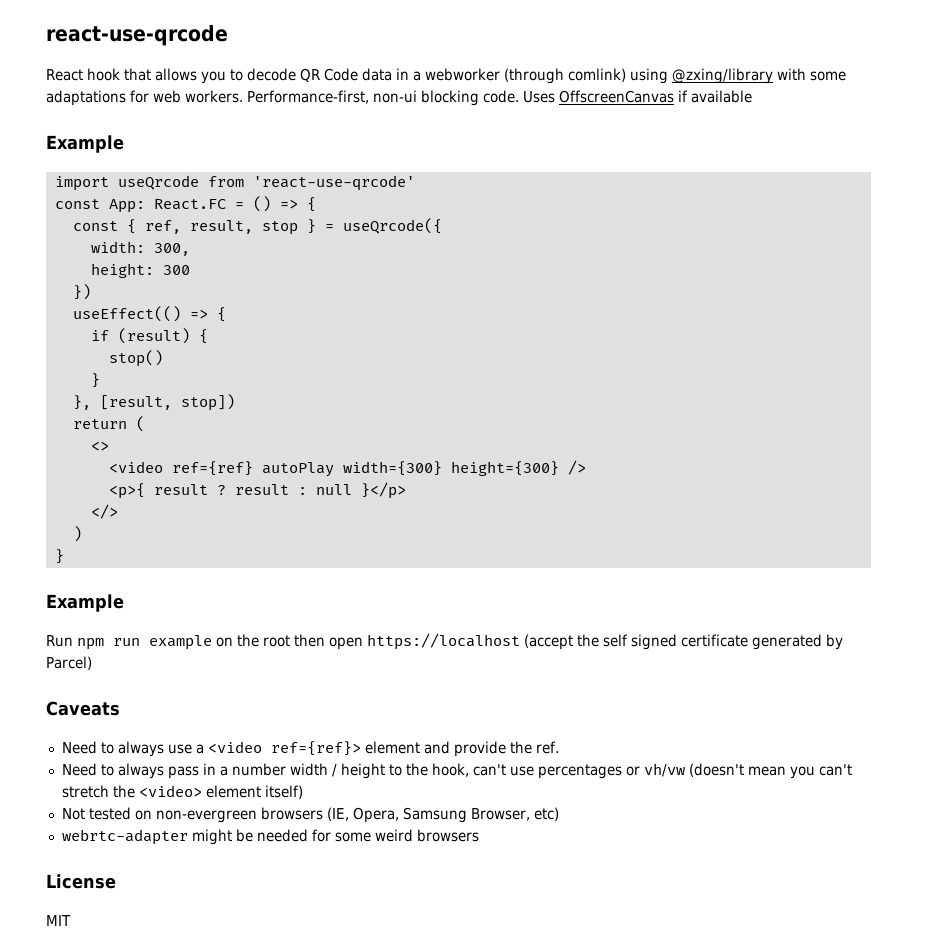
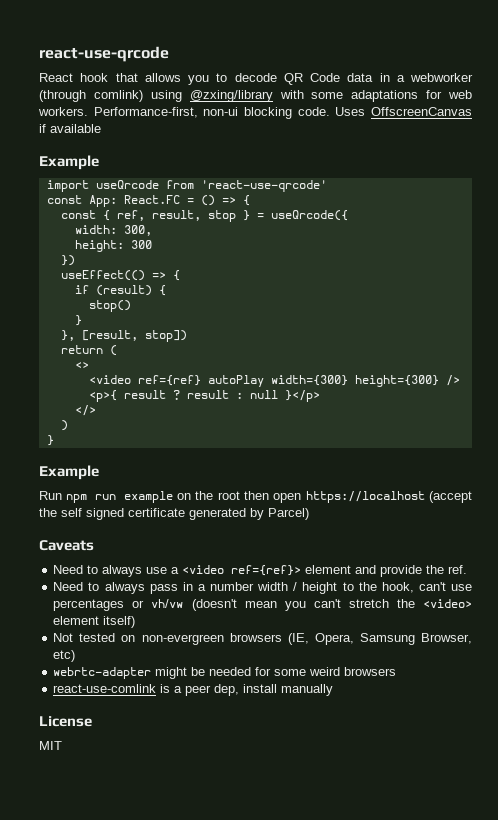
+ react-use-comlink is a peer dep, install manually

